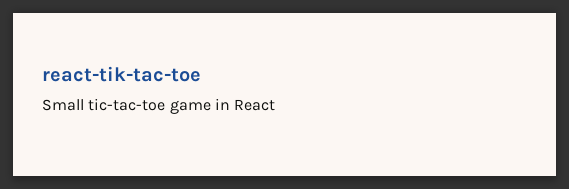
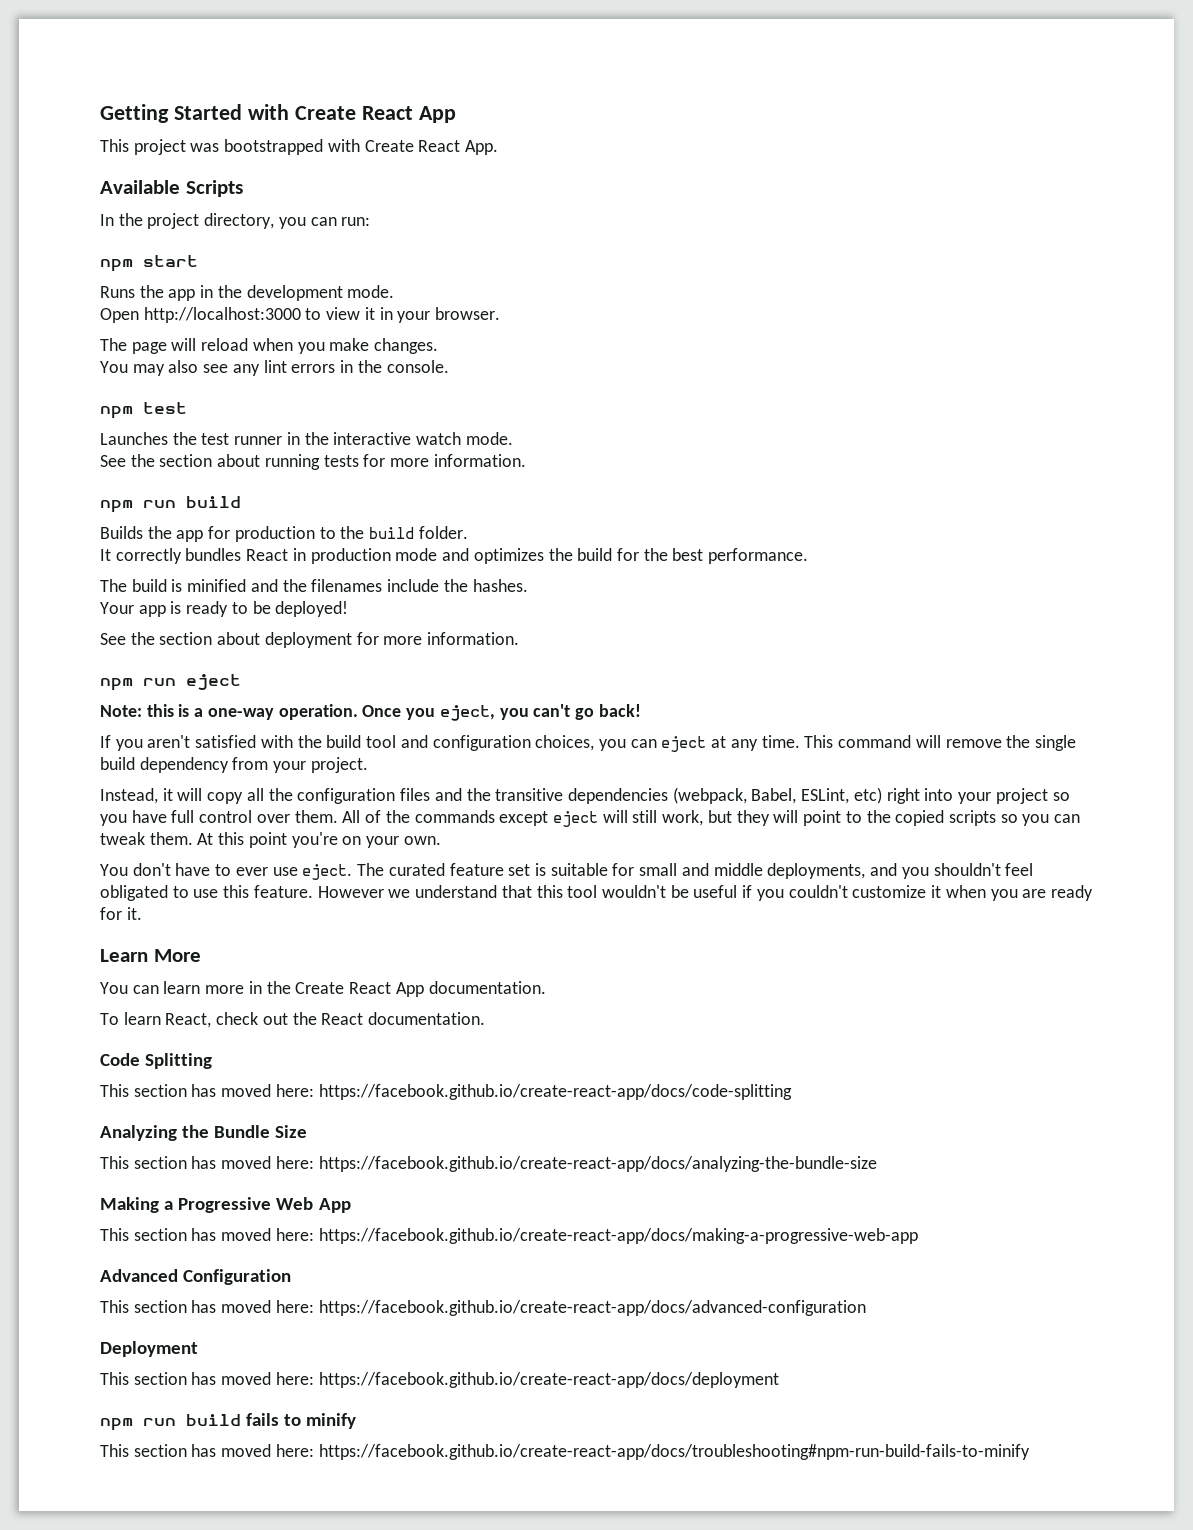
- react-tik-tac-toe
- Small tic-tac-toe game in React
+ Getting Started with Create React App
+ This project was bootstrapped with Create React App.
+ Available Scripts
+ In the project directory, you can run:
+ npm start
+ Runs the app in the development mode.
+ Open http://localhost:3000 to view it in your browser.
+ The page will reload when you make changes.
+ You may also see any lint errors in the console.
+ npm test
+ Launches the test runner in the interactive watch mode.
+ See the section about running tests for more information.
+ npm run build
+ Builds the app for production to the build folder.
+ It correctly bundles React in production mode and optimizes the build for the best performance.
+ The build is minified and the filenames include the hashes.
+ Your app is ready to be deployed!
+ See the section about deployment for more information.
+ npm run eject
+ Note: this is a one-way operation. Once you eject, you can't go back!
+ If you aren't satisfied with the build tool and configuration choices, you can eject at any time. This command will remove the single build dependency from your project.
+ Instead, it will copy all the configuration files and the transitive dependencies (webpack, Babel, ESLint, etc) right into your project so you have full control over them. All of the commands except eject will still work, but they will point to the copied scripts so you can tweak them. At this point you're on your own.
+ You don't have to ever use eject. The curated feature set is suitable for small and middle deployments, and you shouldn't feel obligated to use this feature. However we understand that this tool wouldn't be useful if you couldn't customize it when you are ready for it.
+ Learn More
+ You can learn more in the Create React App documentation.
+ To learn React, check out the React documentation.
+ Code Splitting
+ This section has moved here: https://facebook.github.io/create-react-app/docs/code-splitting
+ Analyzing the Bundle Size
+ This section has moved here: https://facebook.github.io/create-react-app/docs/analyzing-the-bundle-size
+ Making a Progressive Web App
+ This section has moved here: https://facebook.github.io/create-react-app/docs/making-a-progressive-web-app
+ Advanced Configuration
+ This section has moved here: https://facebook.github.io/create-react-app/docs/advanced-configuration
+ Deployment
+ This section has moved here: https://facebook.github.io/create-react-app/docs/deployment
+ npm run build fails to minify
+ This section has moved here: https://facebook.github.io/create-react-app/docs/troubleshooting#npm-run-build-fails-to-minify

